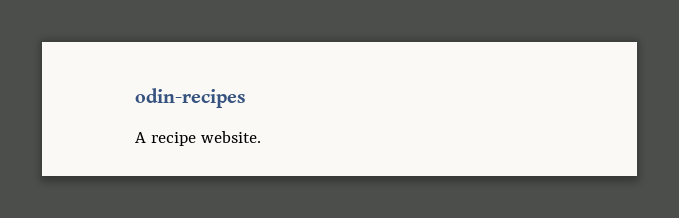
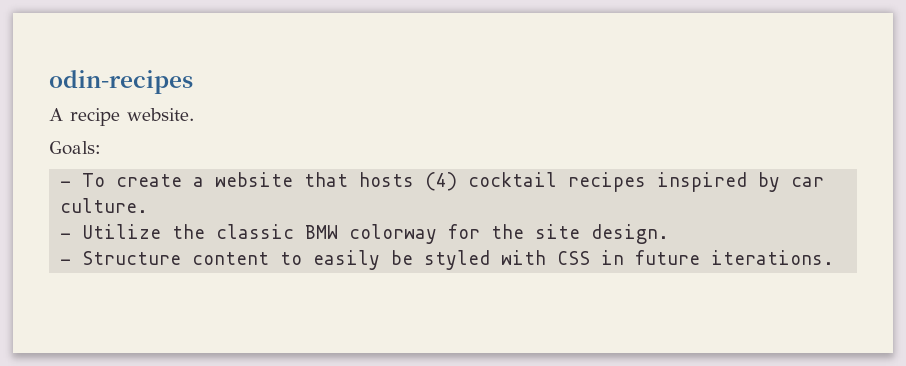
+ Goals:
+ - To create a website that hosts (4) cocktail recipes inspired by car culture.
+ - Utilize the classic BMW colorway for the site design.
+ - Structure content to easily be styled with CSS in future iterations.

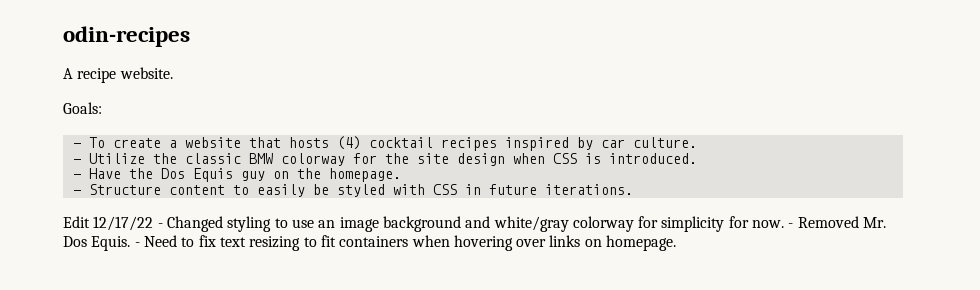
- - Utilize the classic BMW colorway for the site design.
+ - Utilize the classic BMW colorway for the site design when CSS is introduced.
+ - Have the Dos Equis guy on the homepage.
+ Edit 12/17/22 - Changed styling to use an image background and white/gray colorway for simplicity for now. - Removed Mr. Dos Equis. - Need to fix text resizing to fit containers when hovering over links on homepage.

